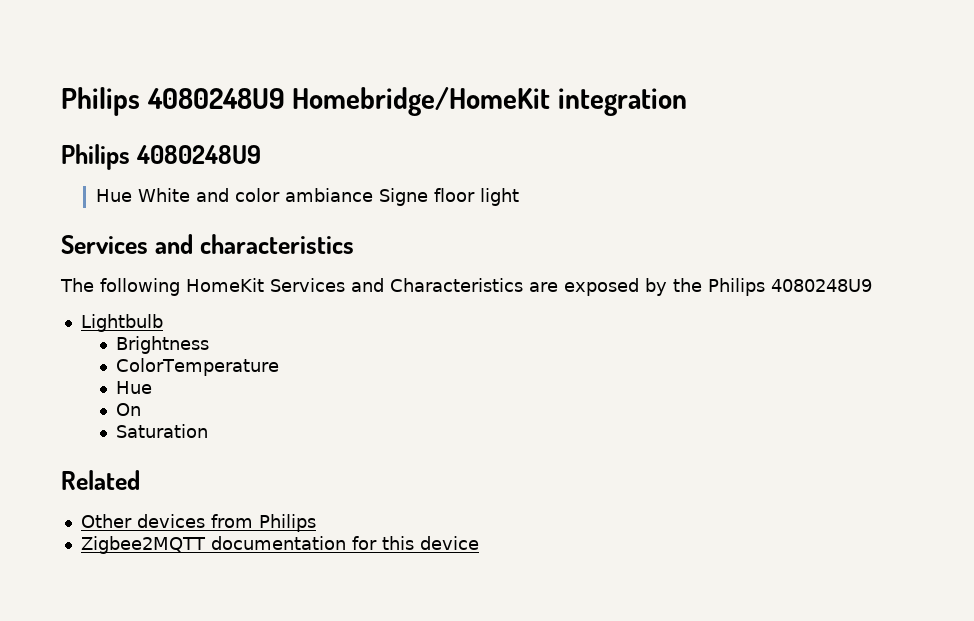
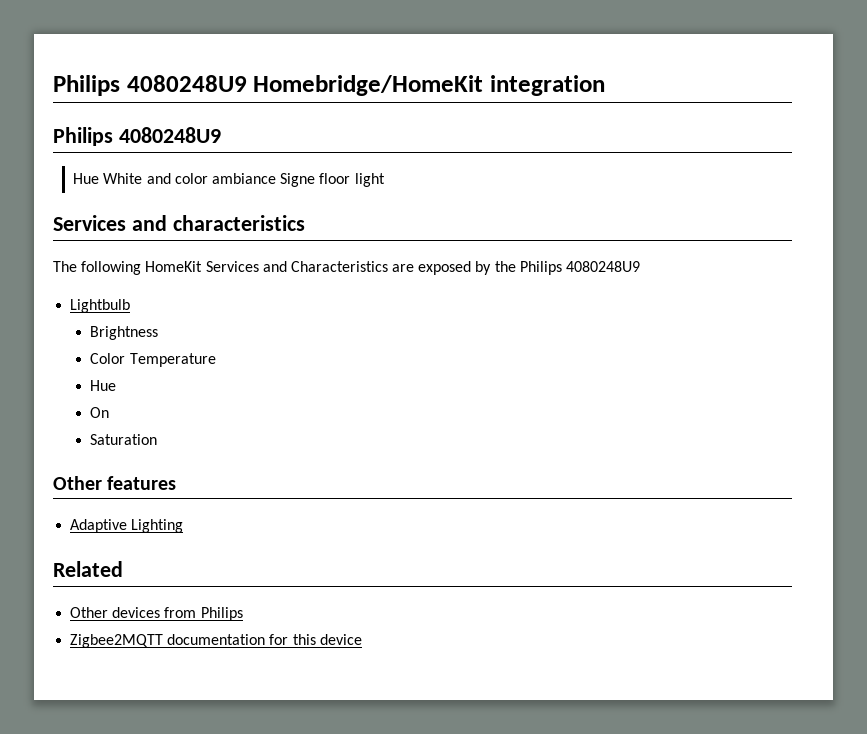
- ColorTemperature
+ Color Temperature
+ Other features
+ Adaptive Lighting

